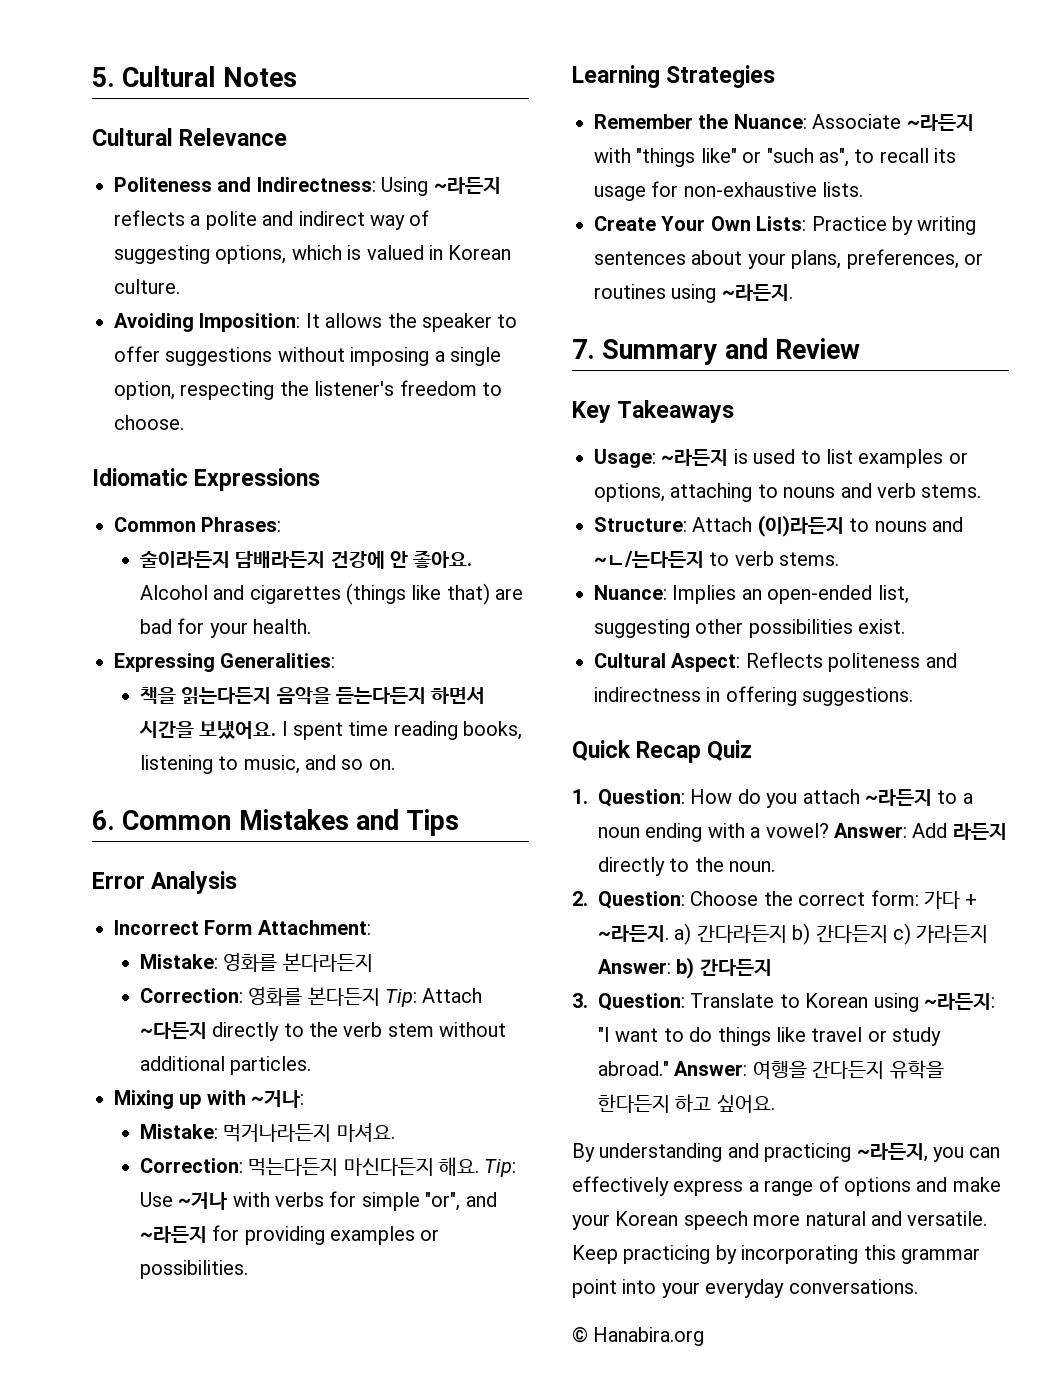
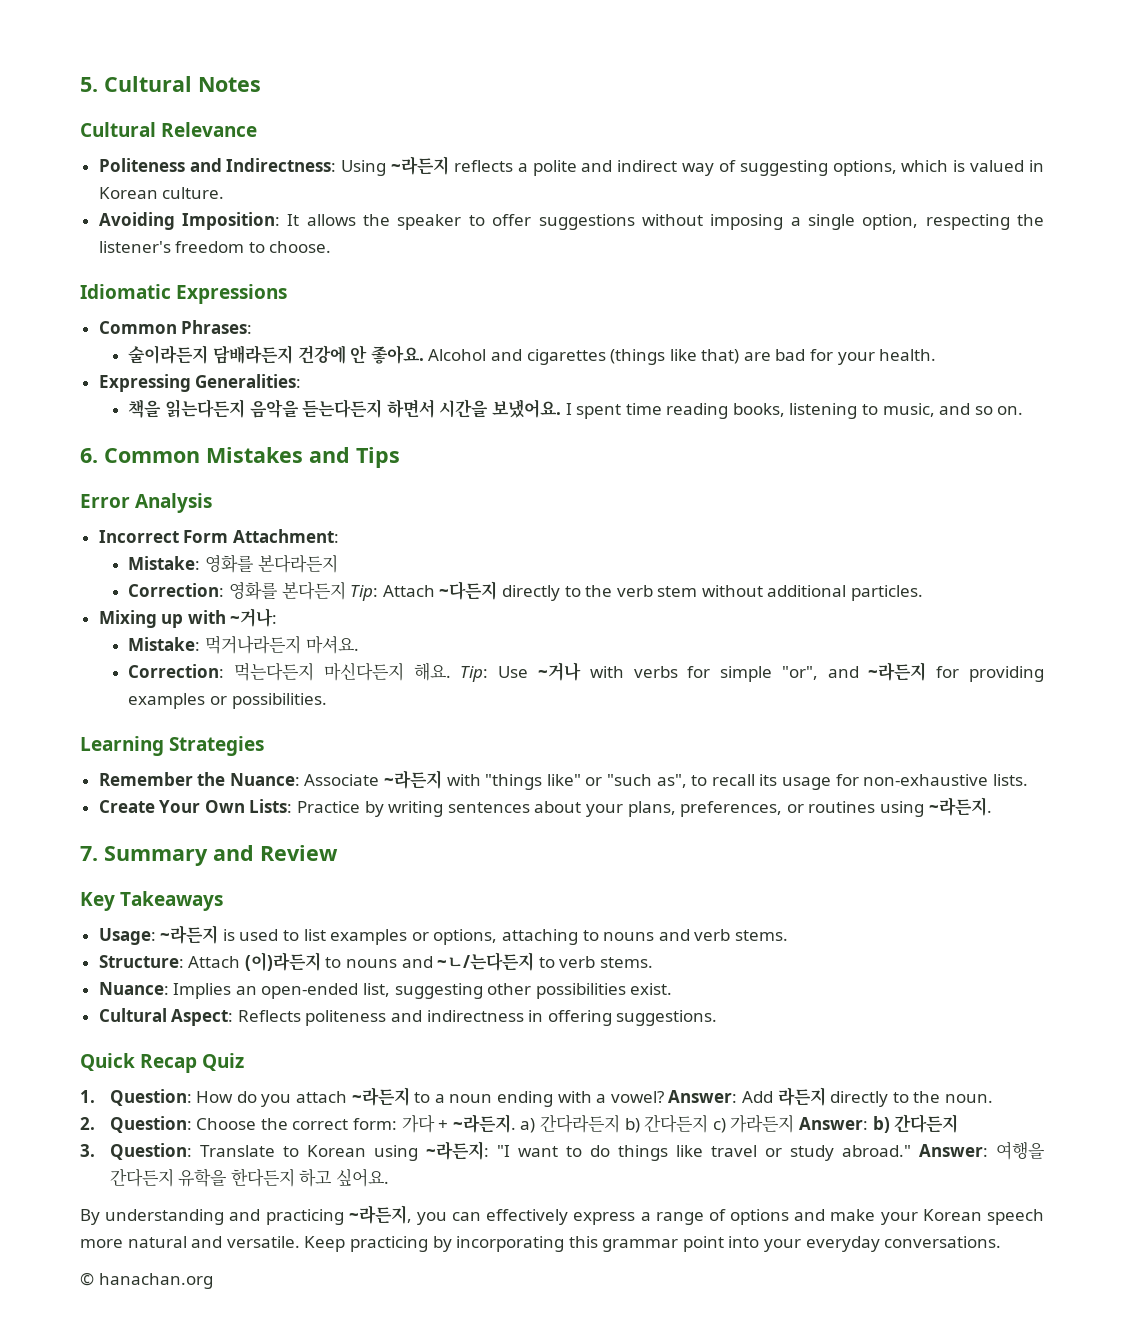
- © Hanabira.org
+ © hanachan.org

